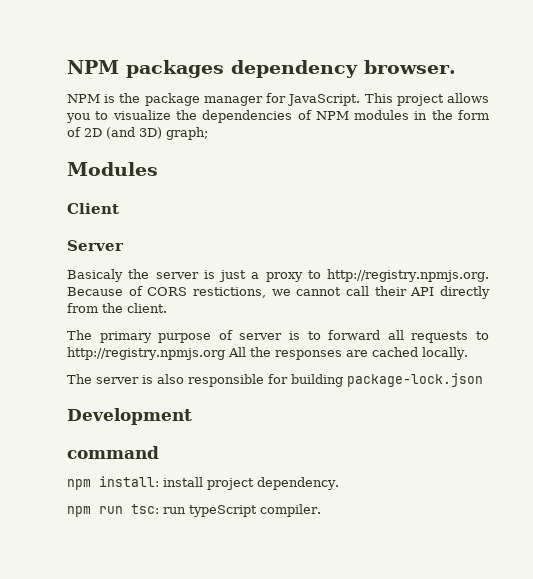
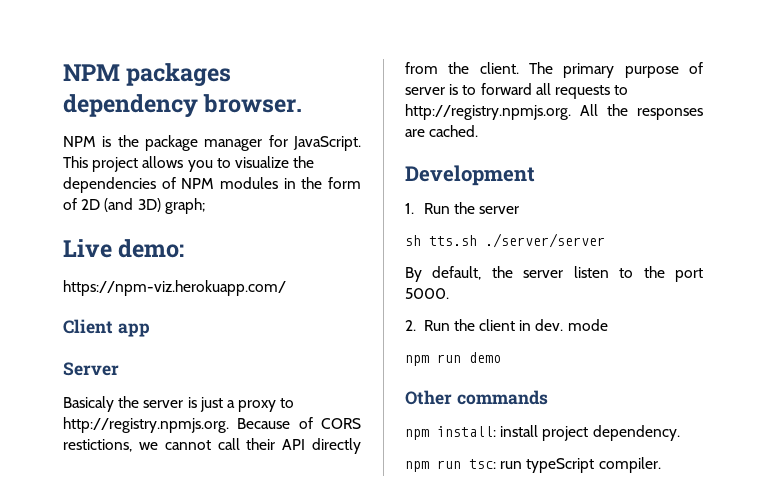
- Modules
+ Live demo:
+ https://npm-viz.herokuapp.com/
- Client
+ Client app
- Basicaly the server is just a proxy to http://registry.npmjs.org. Because of CORS restictions, we cannot call their API directly from the client.
- The primary purpose of server is to forward all requests to http://registry.npmjs.org All the responses are cached locally.
- The server is also responsible for building package-lock.json
+ Basicaly the server is just a proxy to http://registry.npmjs.org. Because of CORS restictions, we cannot call their API directly from the client. The primary purpose of server is to forward all requests to http://registry.npmjs.org. All the responses are cached.
  Development
- command
+ 1. Run the server
+ sh tts.sh ./server/server
+ By default, the server listen to the port 5000.
+ 2. Run the client in dev. mode
+ npm run demo
+ Other commands

